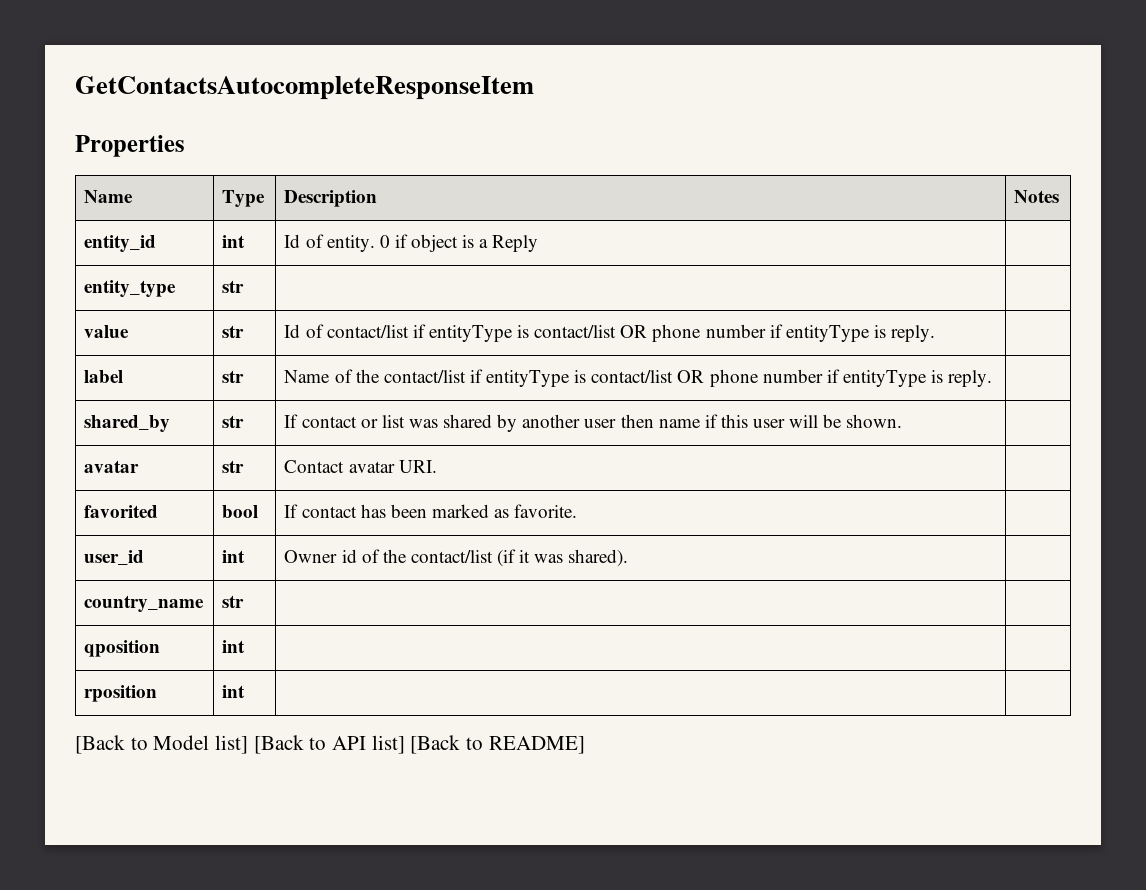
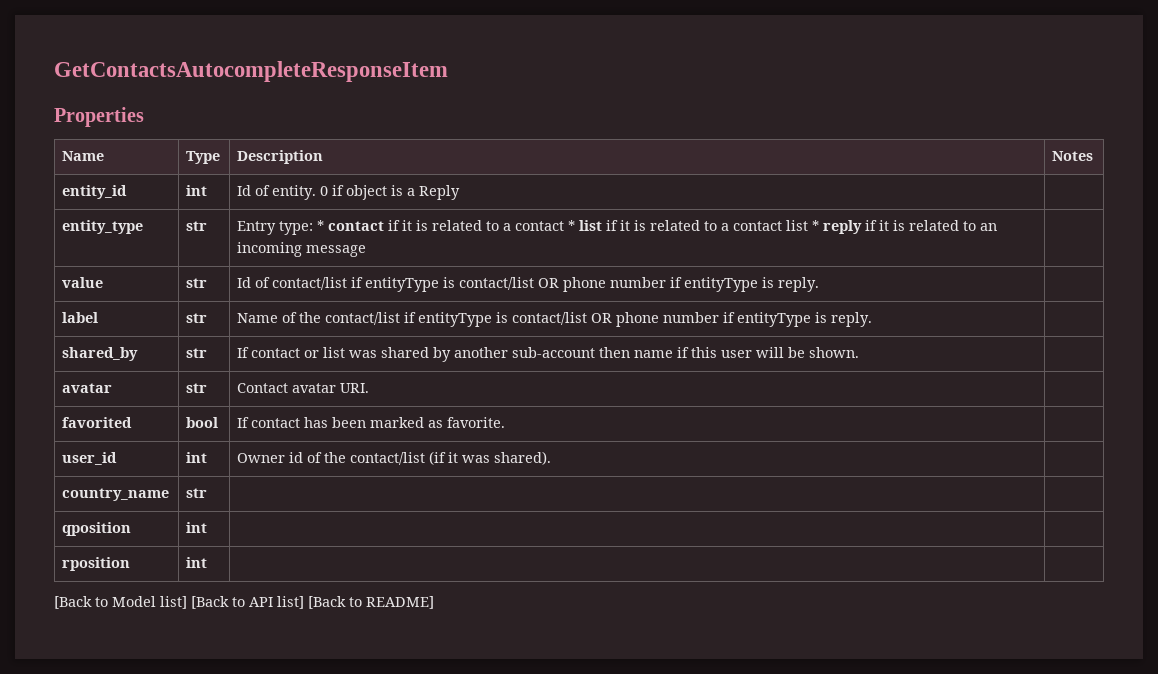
- entity_type | str | |
+ entity_type | str | Entry type: * contact if it is related to a contact * list if it is related to a contact list * reply if it is related to an incoming message |
- shared_by | str | If contact or list was shared by another user then name if this user will be shown. |
+ shared_by | str | If contact or list was shared by another sub-account then name if this user will be shown. |

